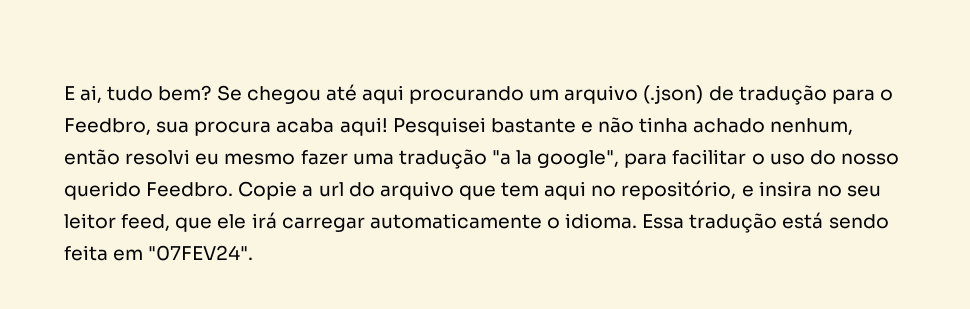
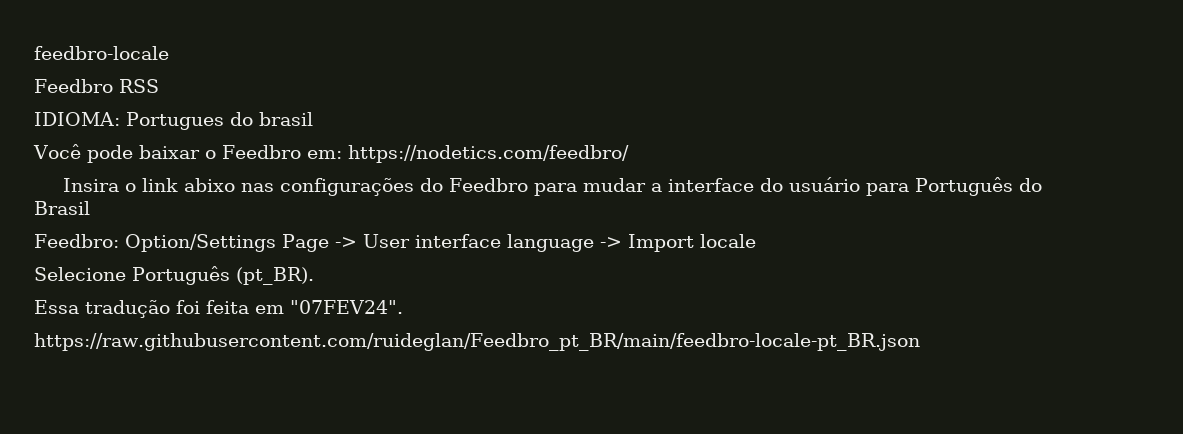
- E ai, tudo bem? Se chegou até aqui procurando um arquivo (.json) de tradução para o Feedbro, sua procura acaba aqui! Pesquisei bastante e não tinha achado nenhum, então resolvi eu mesmo fazer uma tradução "a la google", para facilitar o uso do nosso querido Feedbro. Copie a url do arquivo que tem aqui no repositório, e insira no seu leitor feed, que ele irá carregar automaticamente o idioma. Essa tradução está sendo feita em "07FEV24".
+ feedbro-locale
+ Feedbro RSS
+ IDIOMA: Portugues do brasil
+ Você pode baixar o Feedbro em: https://nodetics.com/feedbro/
+ Insira o link abixo nas configurações do Feedbro para mudar a interface do usuário para Português do Brasil
+ Feedbro: Option/Settings Page -> User interface language -> Import locale
+ Selecione Português (pt_BR).
+ Essa tradução foi feita em "07FEV24".
+ https://raw.githubusercontent.com/ruideglan/Feedbro_pt_BR/main/feedbro-locale-pt_BR.json

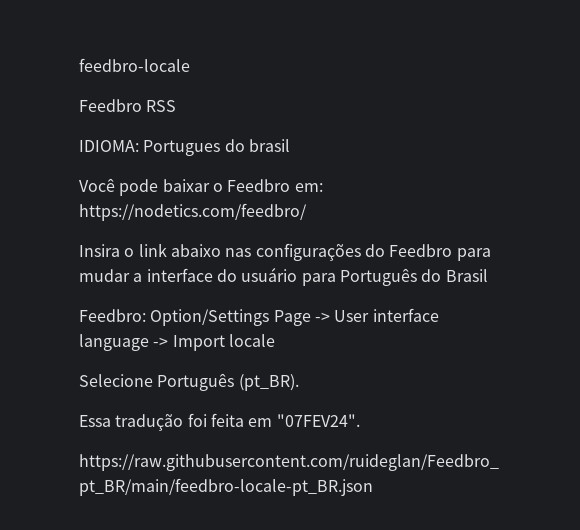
- Insira o link abixo nas configurações do Feedbro para mudar a interface do usuário para Português do Brasil
+ Insira o link abaixo nas configurações do Feedbro para mudar a interface do usuário para Português do Brasil

